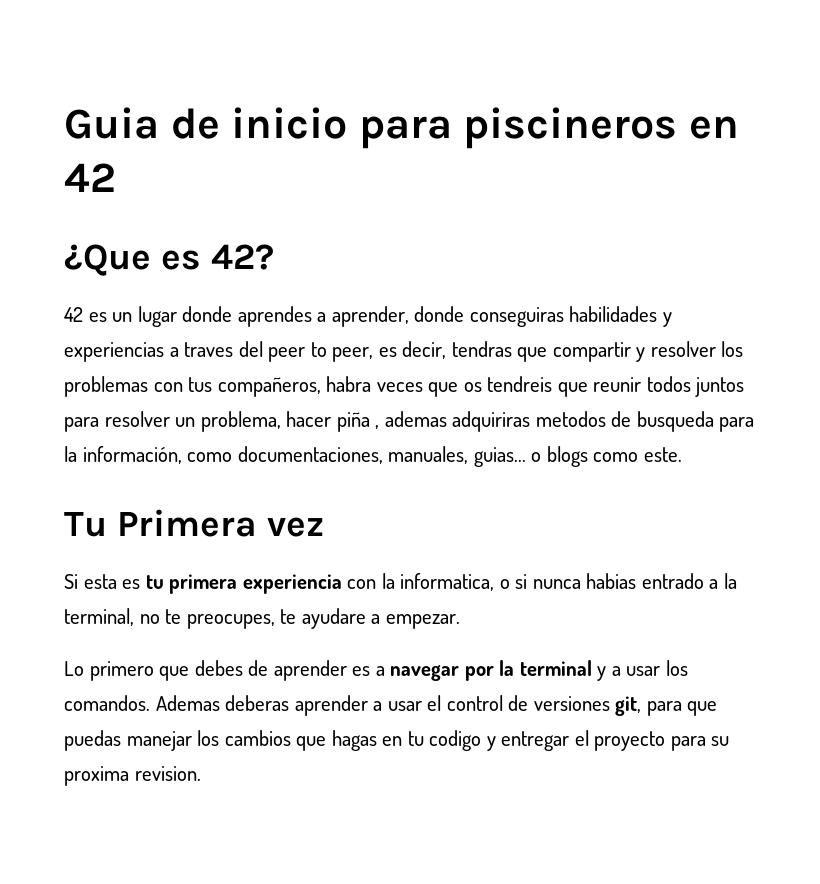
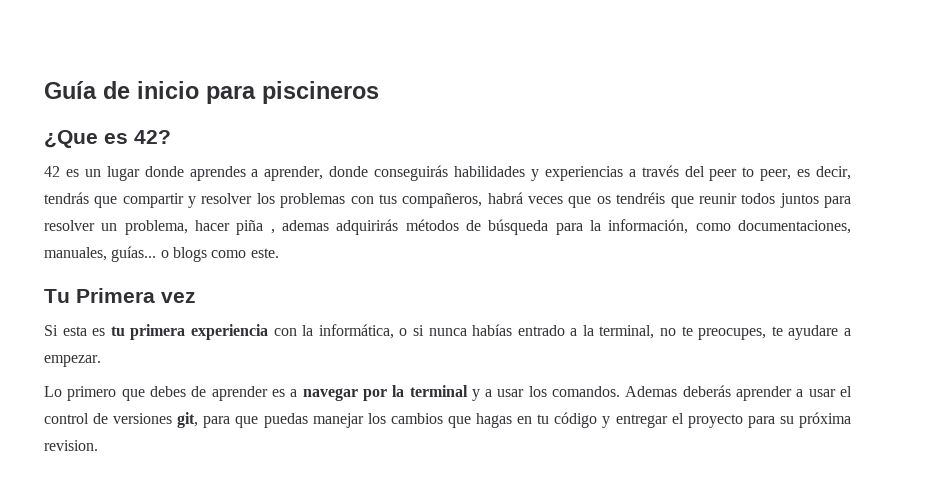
- Guia de inicio para piscineros en 42
+ Guía de inicio para piscineros
- 42 es un lugar donde aprendes a aprender, donde conseguiras habilidades y experiencias a traves del peer to peer, es decir, tendras que compartir y resolver los problemas con tus compañeros, habra veces que os tendreis que reunir todos juntos para resolver un problema, hacer piña , ademas adquiriras metodos de busqueda para la información, como documentaciones, manuales, guias... o blogs como este.
+ 42 es un lugar donde aprendes a aprender, donde conseguirás habilidades y experiencias a través del peer to peer, es decir, tendrás que compartir y resolver los problemas con tus compañeros, habrá veces que os tendréis que reunir todos juntos para resolver un problema, hacer piña , ademas adquirirás métodos de búsqueda para la información, como documentaciones, manuales, guías... o blogs como este.
- Si esta es tu primera experiencia con la informatica, o si nunca habias entrado a la terminal, no te preocupes, te ayudare a empezar.
+ Si esta es tu primera experiencia con la informática, o si nunca habías entrado a la terminal, no te preocupes, te ayudare a empezar.
- Ademas deberas aprender a usar el control de versiones git, para que puedas manejar los cambios que hagas en tu codigo y entregar el proyecto para su proxima revision.
+ Ademas deberás aprender a usar el control de versiones git, para que puedas manejar los cambios que hagas en tu código y entregar el proyecto para su próxima revision.

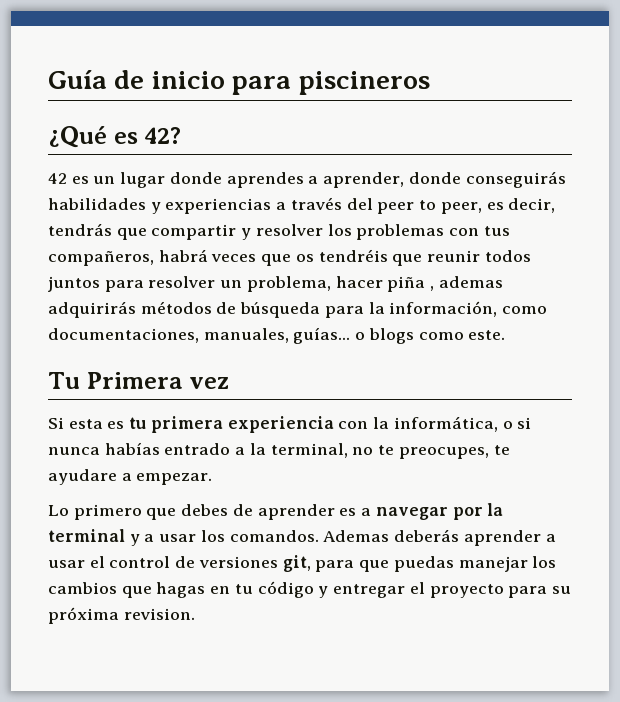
- ¿Que es 42?
+ ¿Qué es 42?

